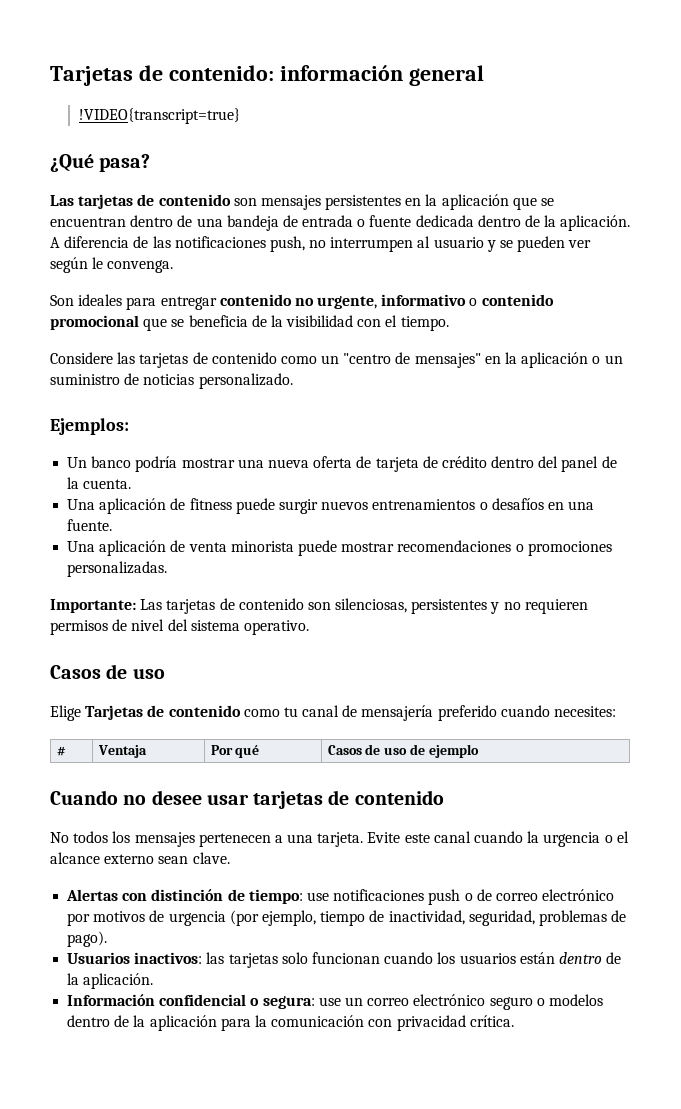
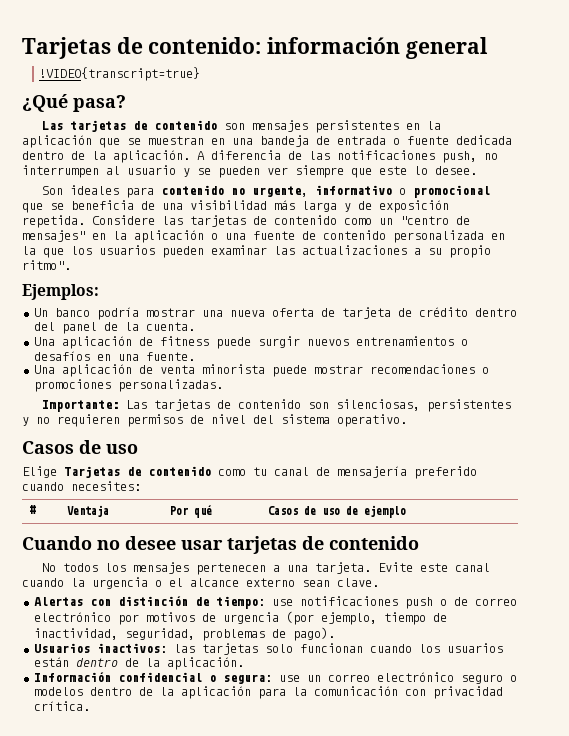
- Las tarjetas de contenido son mensajes persistentes en la aplicación que se encuentran dentro de una bandeja de entrada o fuente dedicada dentro de la aplicación.
+ Las tarjetas de contenido son mensajes persistentes en la aplicación que se muestran en una bandeja de entrada o fuente dedicada dentro de la aplicación.
- A diferencia de las notificaciones push, no interrumpen al usuario y se pueden ver según le convenga.
+ A diferencia de las notificaciones push, no interrumpen al usuario y se pueden ver siempre que este lo desee.
- Son ideales para entregar contenido no urgente, informativo o contenido promocional que se beneficia de la visibilidad con el tiempo.
- Considere las tarjetas de contenido como un "centro de mensajes" en la aplicación o un suministro de noticias personalizado.
+ Son ideales para contenido no urgente, informativo o promocional que se beneficia de una visibilidad más larga y de exposición repetida. Considere las tarjetas de contenido como un "centro de mensajes" en la aplicación o una fuente de contenido personalizada en la que los usuarios pueden examinar las actualizaciones a su propio ritmo".

